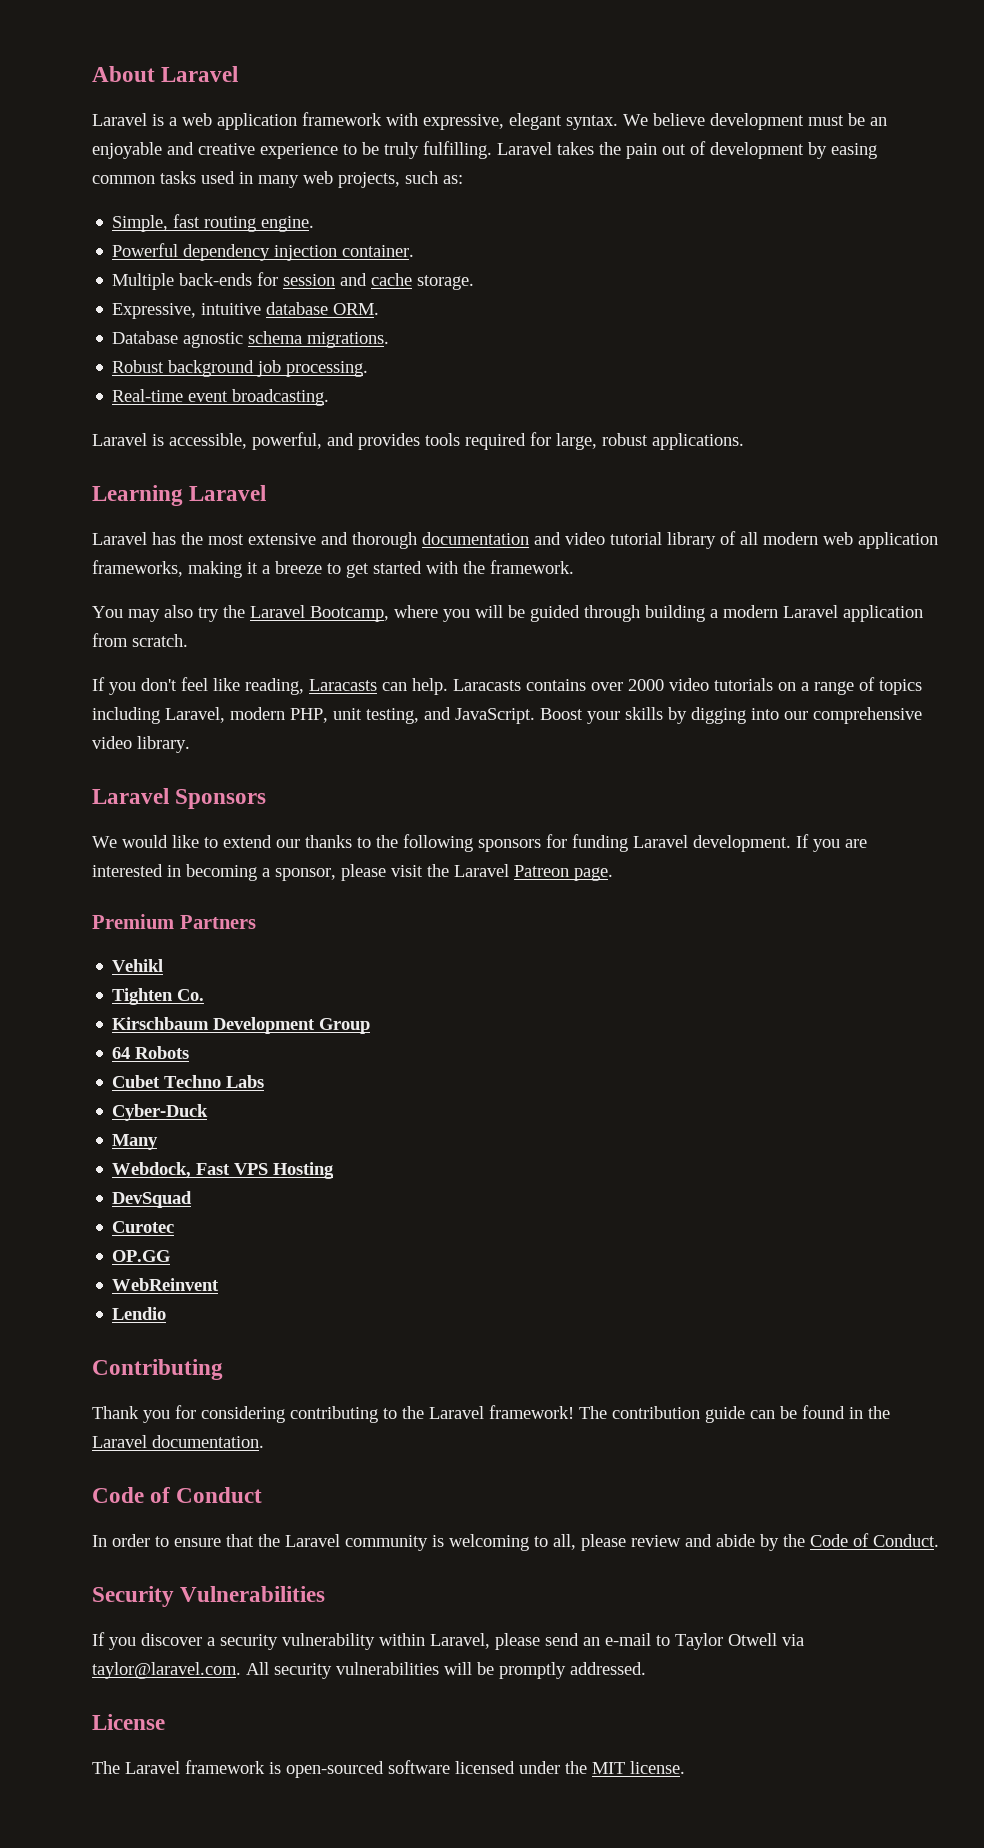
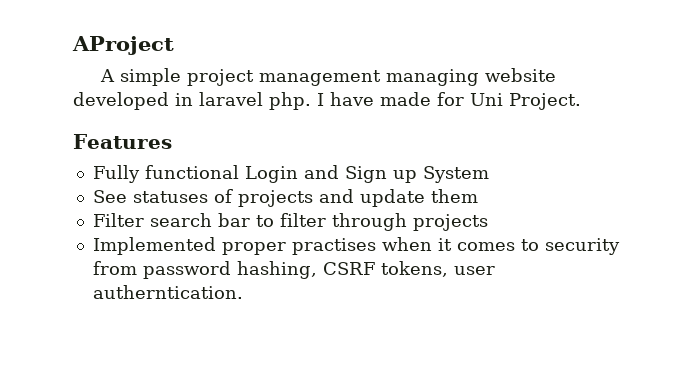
- About Laravel
- Laravel is a web application framework with expressive, elegant syntax. We believe development must be an enjoyable and creative experience to be truly fulfilling. Laravel takes the pain out of development by easing common tasks used in many web projects, such as:
- Simple, fast routing engine.
- Powerful dependency injection container.
- Multiple back-ends for session and cache storage.
- Expressive, intuitive database ORM.
- Database agnostic schema migrations.
- Robust background job processing.
- Real-time event broadcasting.
- Laravel is accessible, powerful, and provides tools required for large, robust applications.
- Learning Laravel
- Laravel has the most extensive and thorough documentation and video tutorial library of all modern web application frameworks, making it a breeze to get started with the framework.
- You may also try the Laravel Bootcamp, where you will be guided through building a modern Laravel application from scratch.
- If you don't feel like reading, Laracasts can help. Laracasts contains over 2000 video tutorials on a range of topics including Laravel, modern PHP, unit testing, and JavaScript. Boost your skills by digging into our comprehensive video library.
- Laravel Sponsors
- We would like to extend our thanks to the following sponsors for funding Laravel development. If you are interested in becoming a sponsor, please visit the Laravel Patreon page.
- Premium Partners
- Vehikl
- Tighten Co.
- Kirschbaum Development Group
- 64 Robots
- Cubet Techno Labs
- Cyber-Duck
- Many
- Webdock, Fast VPS Hosting
- DevSquad
- Curotec
- OP.GG
- WebReinvent
- Lendio
- Contributing
- Thank you for considering contributing to the Laravel framework! The contribution guide can be found in the Laravel documentation.
- Code of Conduct
- In order to ensure that the Laravel community is welcoming to all, please review and abide by the Code of Conduct.
- Security Vulnerabilities
- If you discover a security vulnerability within Laravel, please send an e-mail to Taylor Otwell via taylor@laravel.com. All security vulnerabilities will be promptly addressed.
- License
- The Laravel framework is open-sourced software licensed under the MIT license.
+ AProject
+ A simple project management managing website developed in laravel php. I have made for Uni Project.
+ Features
+ Fully functional Login and Sign up System
+ See statuses of projects and update them
+ Filter search bar to filter through projects
+ Implemented proper practises when it comes to security from password hashing, CSRF tokens, user autherntication.

